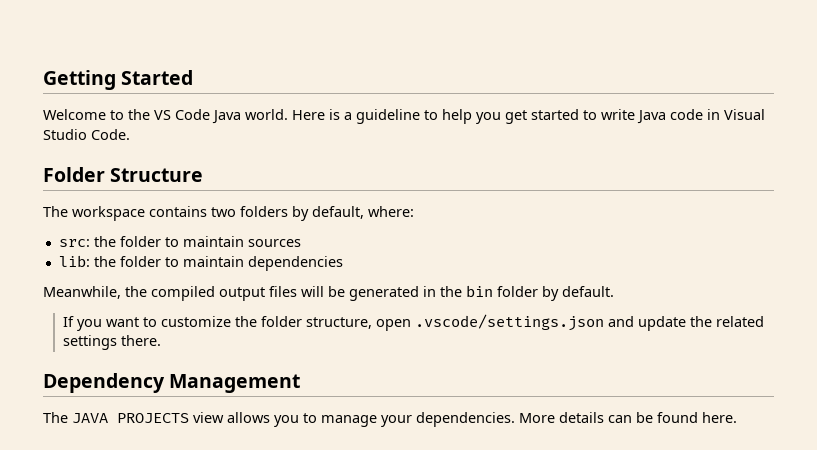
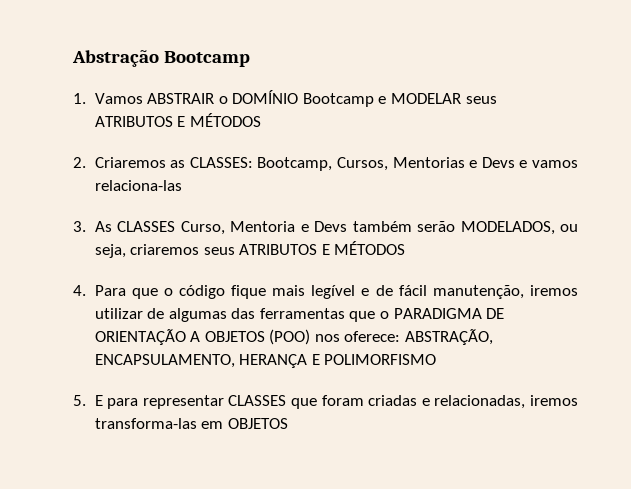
- Getting Started
- Welcome to the VS Code Java world. Here is a guideline to help you get started to write Java code in Visual Studio Code.
- Folder Structure
- The workspace contains two folders by default, where:
- src: the folder to maintain sources
- lib: the folder to maintain dependencies
- Meanwhile, the compiled output files will be generated in the bin folder by default.
- If you want to customize the folder structure, open .vscode/settings.json and update the related settings there.
- Dependency Management
- The JAVA PROJECTS view allows you to manage your dependencies. More details can be found here.
+ Abstração Bootcamp
+ 1. Vamos ABSTRAIR o DOMÍNIO Bootcamp e MODELAR seus ATRIBUTOS E MÉTODOS
+ 2. Criaremos as CLASSES: Bootcamp, Cursos, Mentorias e Devs e vamos relaciona-las
+ 3. As CLASSES Curso, Mentoria e Devs também serão MODELADOS, ou seja, criaremos seus ATRIBUTOS E MÉTODOS
+ 4. Para que o código fique mais legível e de fácil manutenção, iremos utilizar de algumas das ferramentas que o PARADIGMA DE ORIENTAÇÃO A OBJETOS (POO) nos oferece: ABSTRAÇÃO, ENCAPSULAMENTO, HERANÇA E POLIMORFISMO
+ 5. E para representar CLASSES que foram criadas e relacionadas, iremos transforma-las em OBJETOS

